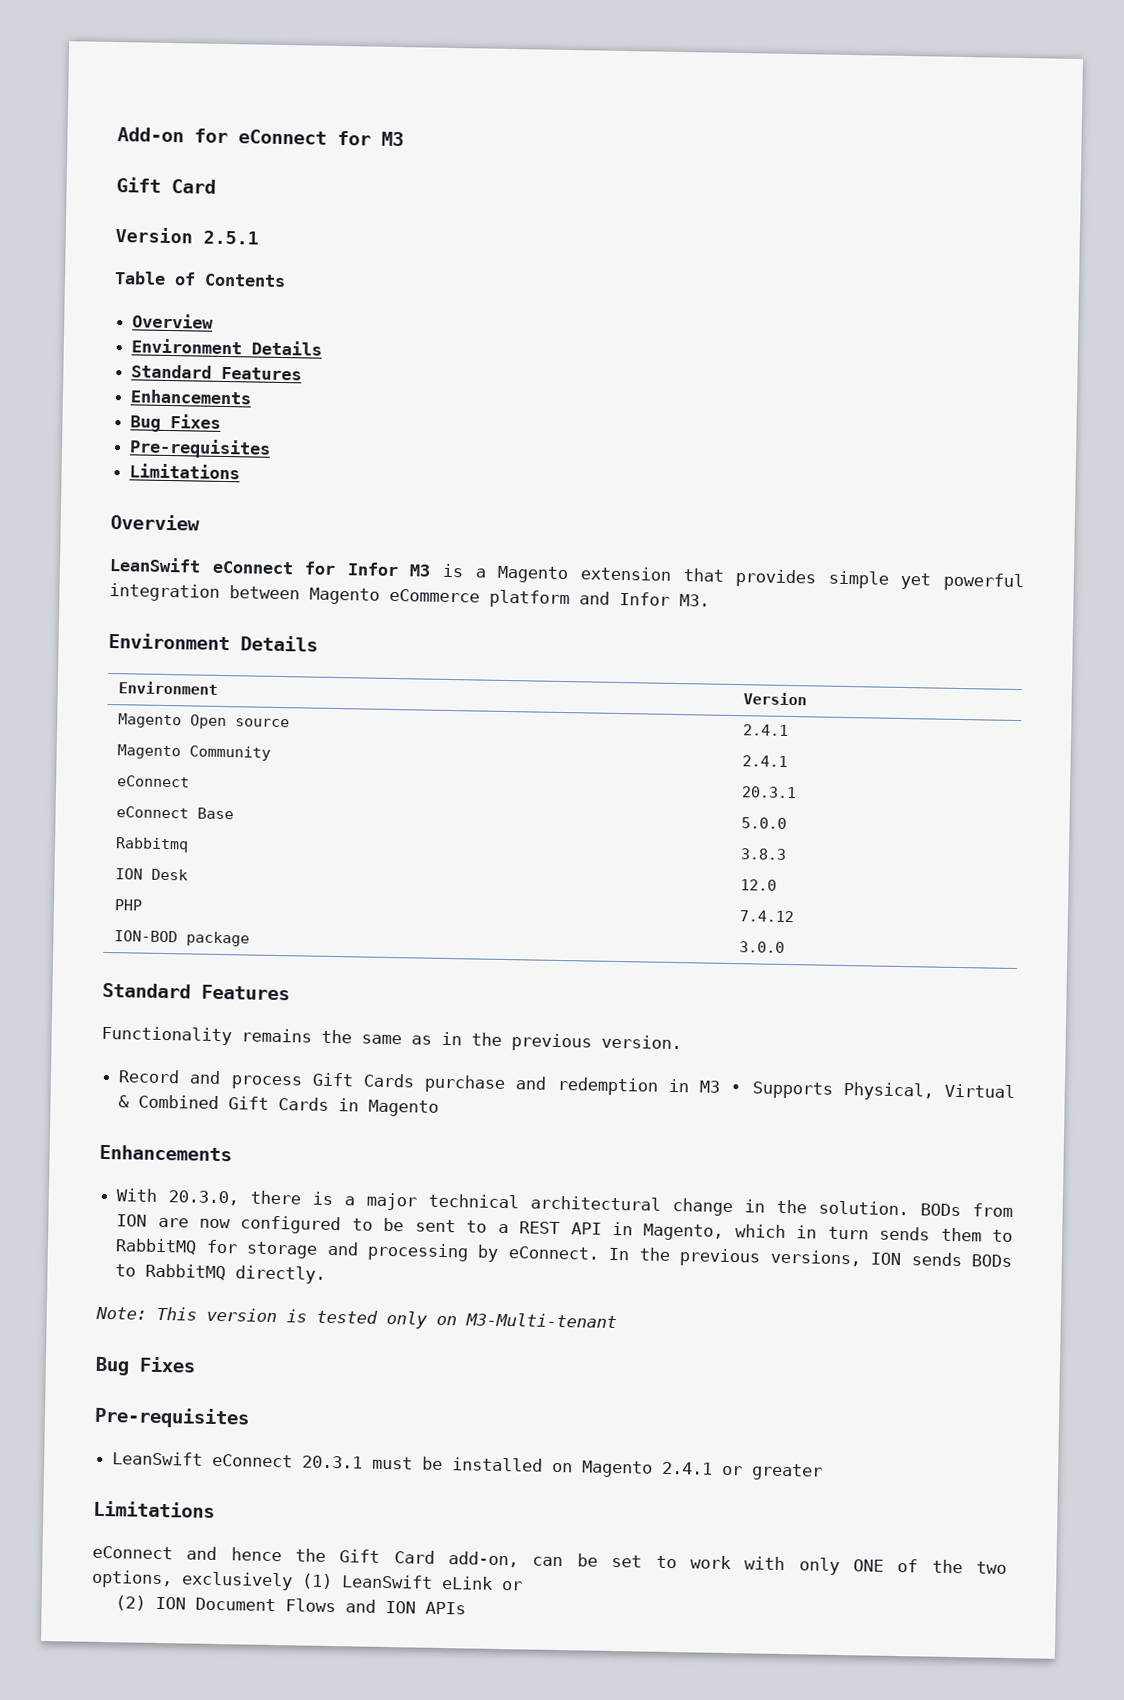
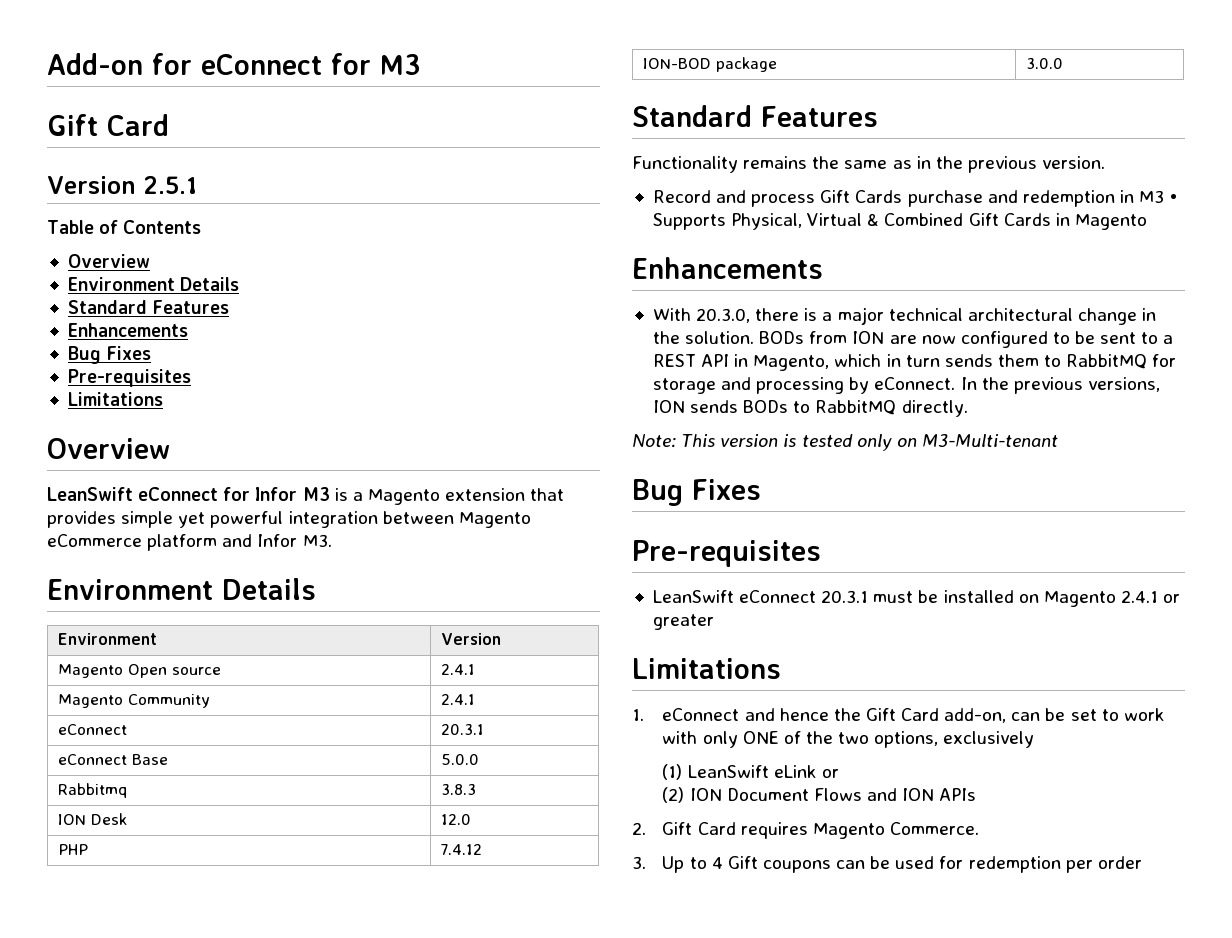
- eConnect and hence the Gift Card add-on, can be set to work with only ONE of the two options, exclusively (1) LeanSwift eLink or
+ 1. eConnect and hence the Gift Card add-on, can be set to work with only ONE of the two options, exclusively
+ (1) LeanSwift eLink or
+ 2. Gift Card requires Magento Commerce.
+ 3. Up to 4 Gift coupons can be used for redemption per order

